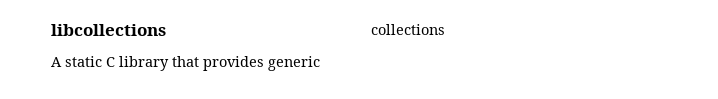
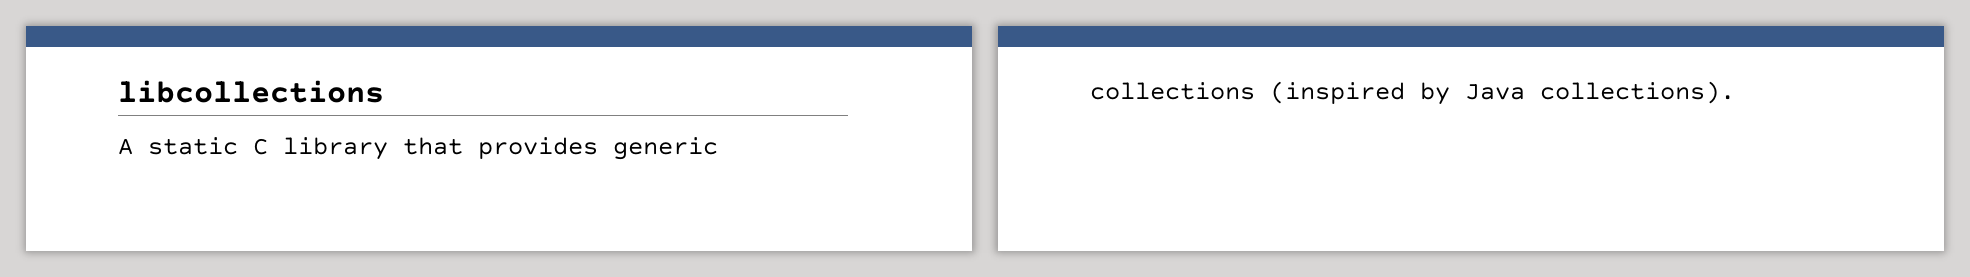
- A static C library that provides generic collections
+ A static C library that provides generic collections (inspired by Java collections).

